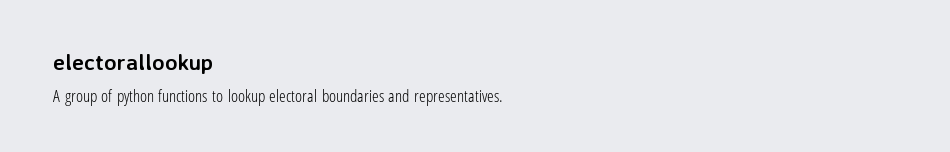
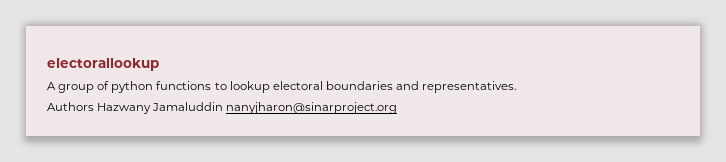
+ Authors Hazwany Jamaluddin nanyjharon@sinarproject.org

